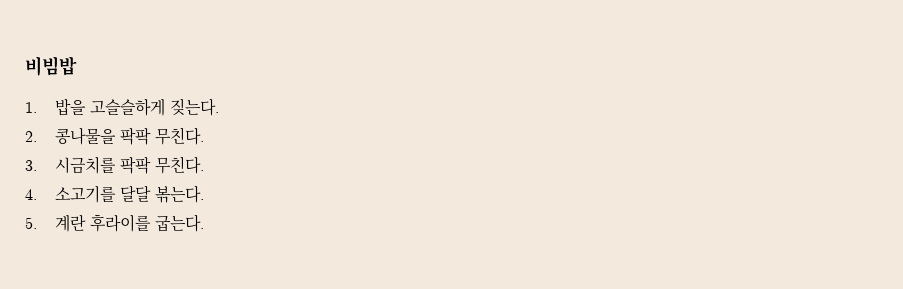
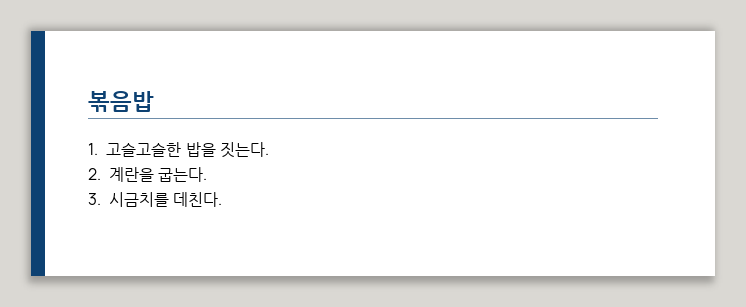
- 비빔밥
+ 볶음밥
- 1. 밥을 고슬슬하게 짖는다.
- 2. 콩나물을 팍팍 무친다.
- 3. 시금치를 팍팍 무친다.
- 4. 소고기를 달달 볶는다.
- 5. 계란 후라이를 굽는다.
+ 1. 고슬고슬한 밥을 짓는다.
+ 2. 계란을 굽는다.
+ 3. 시금치를 데친다.

